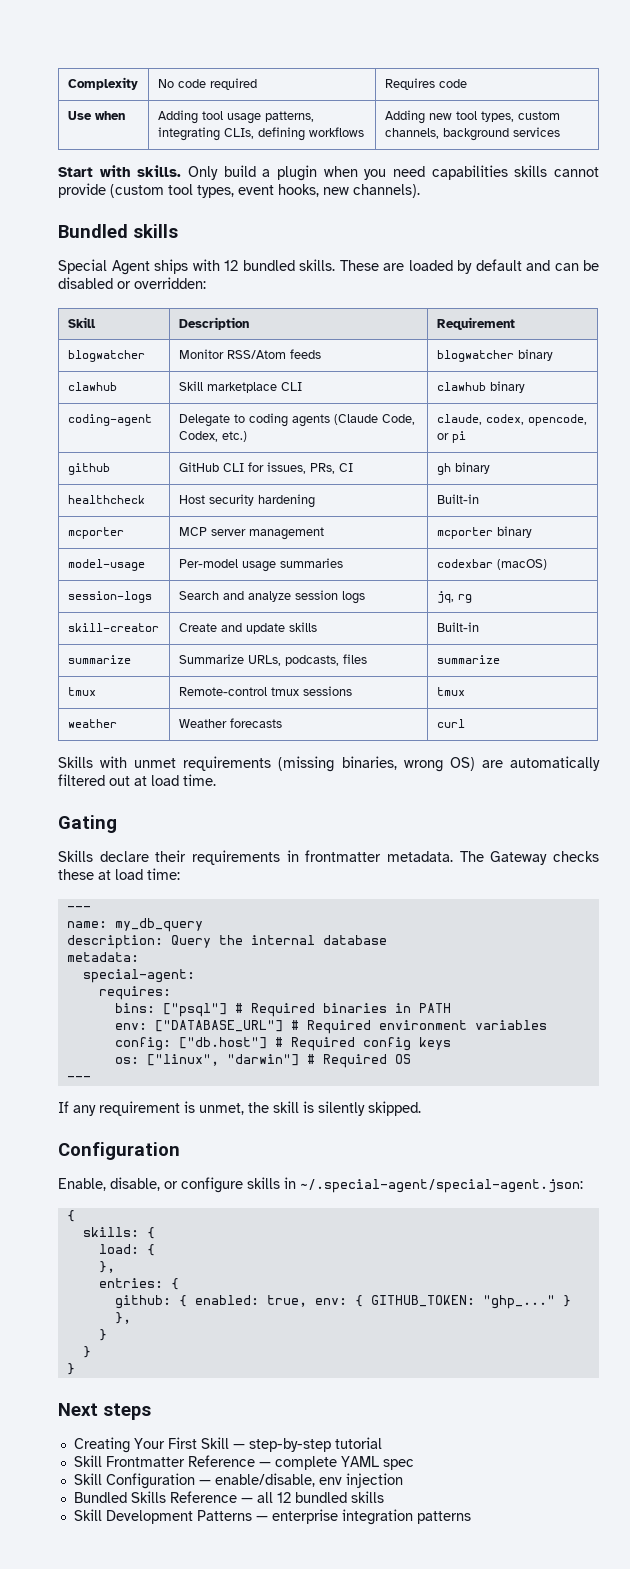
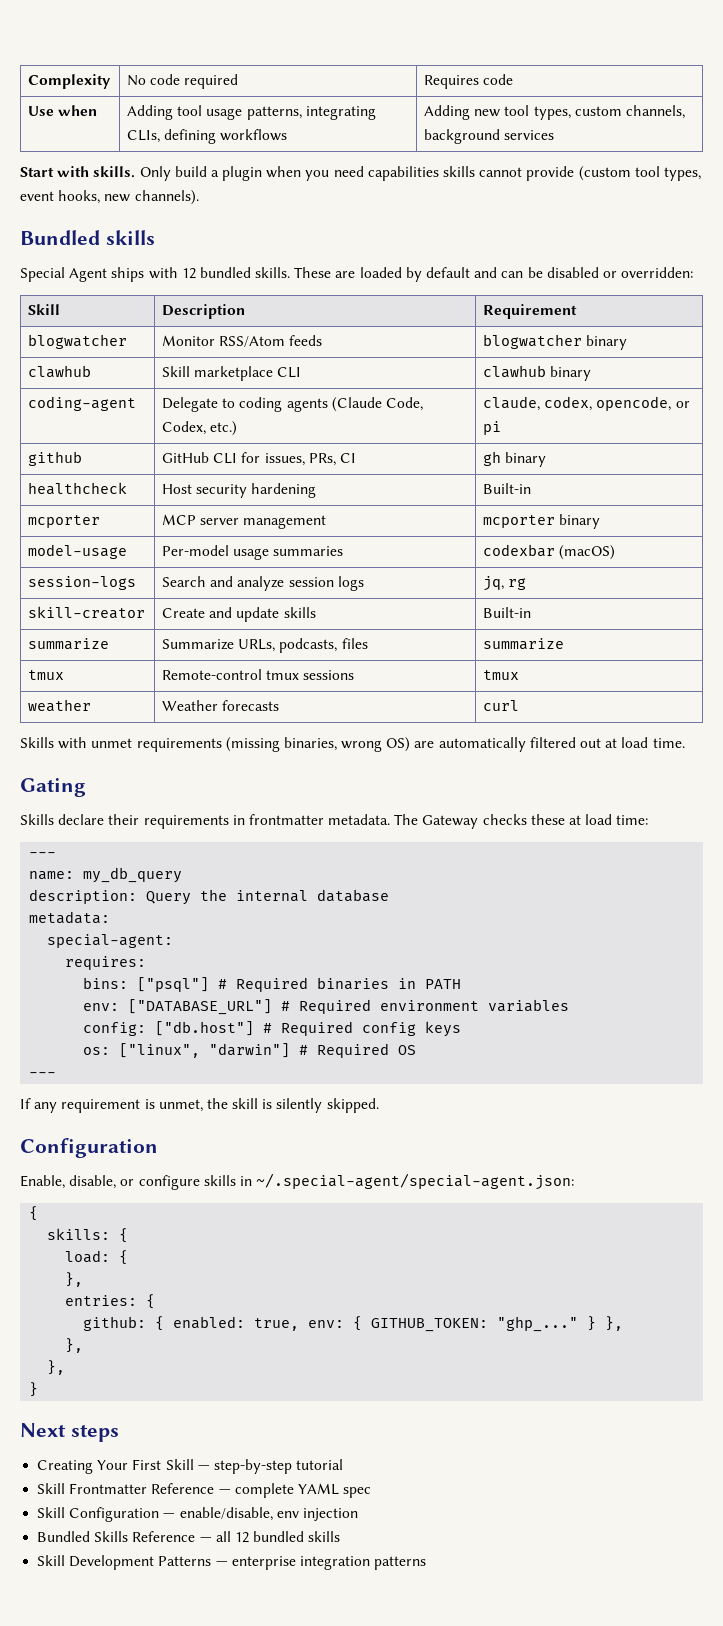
  } },
- }
- }
+ },
+ },

